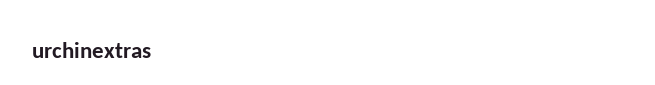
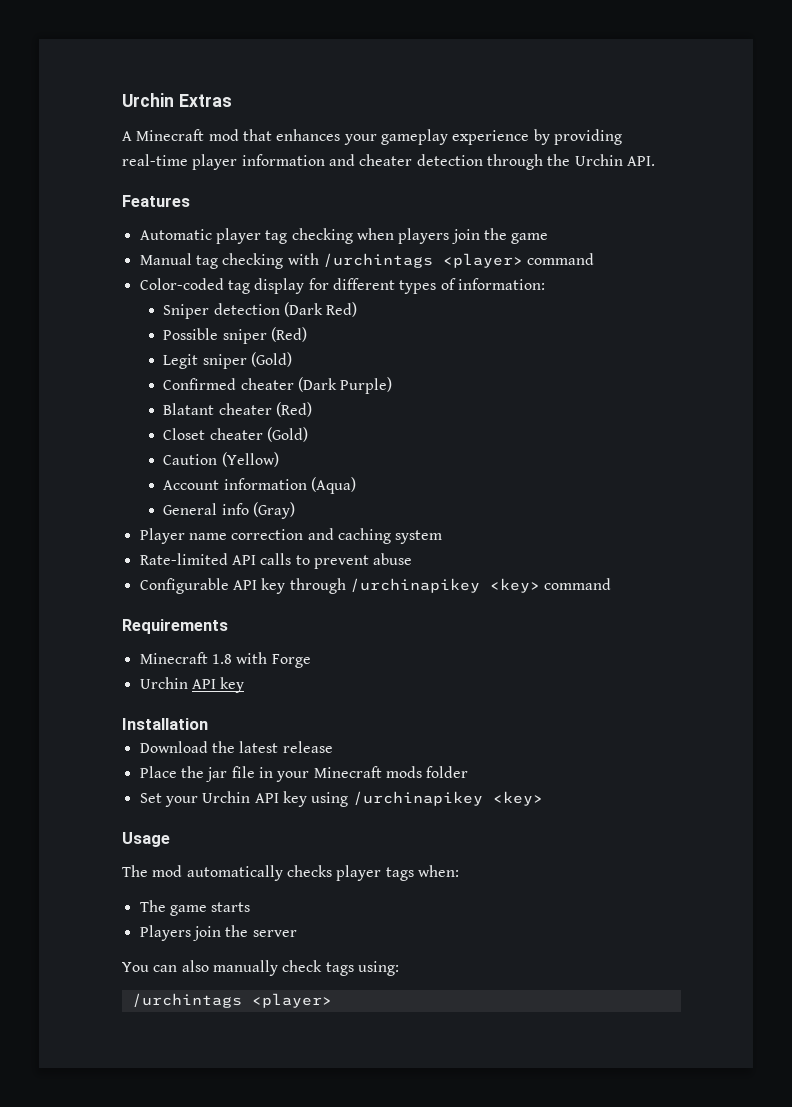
- urchinextras
+ Urchin Extras
+ A Minecraft mod that enhances your gameplay experience by providing real-time player information and cheater detection through the Urchin API.
+ Features
+ Automatic player tag checking when players join the game
+ Manual tag checking with /urchintags <player> command
+ Color-coded tag display for different types of information:
+ Sniper detection (Dark Red)
+ Possible sniper (Red)
+ Legit sniper (Gold)
+ Confirmed cheater (Dark Purple)
+ Blatant cheater (Red)
+ Closet cheater (Gold)
+ Caution (Yellow)
+ Account information (Aqua)
+ General info (Gray)
+ Player name correction and caching system
+ Rate-limited API calls to prevent abuse
+ Configurable API key through /urchinapikey <key> command
+ Requirements
+ Minecraft 1.8 with Forge
+ Urchin API key
+ Installation
+ Download the latest release
+ Place the jar file in your Minecraft mods folder
+ Set your Urchin API key using /urchinapikey <key>
+ Usage
+ The mod automatically checks player tags when:
+ The game starts
+ Players join the server
+ You can also manually check tags using:
+ /urchintags <player>

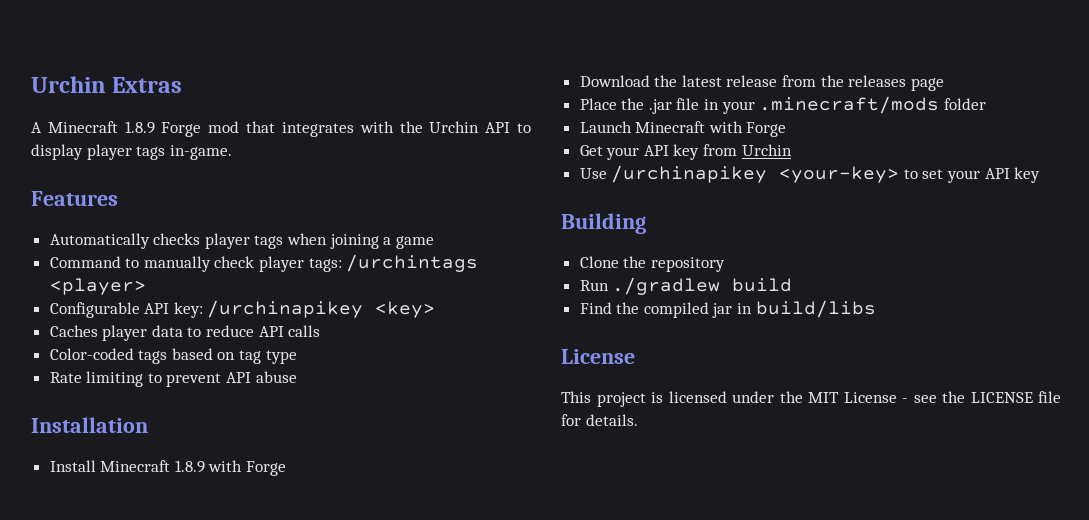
- A Minecraft mod that enhances your gameplay experience by providing real-time player information and cheater detection through the Urchin API.
+ A Minecraft 1.8.9 Forge mod that integrates with the Urchin API to display player tags in-game.
  Features
- Automatic player tag checking when players join the game
- Manual tag checking with /urchintags <player> command
- Color-coded tag display for different types of information:
- Sniper detection (Dark Red)
- Possible sniper (Red)
- Legit sniper (Gold)
- Confirmed cheater (Dark Purple)
- Blatant cheater (Red)
- Closet cheater (Gold)
- Caution (Yellow)
- Account information (Aqua)
- General info (Gray)
- Player name correction and caching system
- Rate-limited API calls to prevent abuse
+ Automatically checks player tags when joining a game
+ Command to manually check player tags: /urchintags <player>
- Configurable API key through /urchinapikey <key> command
- Requirements
- Minecraft 1.8 with Forge
- Urchin API key
+ Configurable API key: /urchinapikey <key>
+ Caches player data to reduce API calls
+ Color-coded tags based on tag type
+ Rate limiting to prevent API abuse
  Installation
+ Install Minecraft 1.8.9 with Forge
- Download the latest release
+ Download the latest release from the releases page
- Place the jar file in your Minecraft mods folder
+ Place the .jar file in your .minecraft/mods folder
- Set your Urchin API key using /urchinapikey <key>
- Usage
- The mod automatically checks player tags when:
- The game starts
- Players join the server
- You can also manually check tags using:
- /urchintags <player>
+ Launch Minecraft with Forge
+ Get your API key from Urchin
+ Use /urchinapikey <your-key> to set your API key
+ Building
+ Clone the repository
+ Run ./gradlew build
+ Find the compiled jar in build/libs
+ License
+ This project is licensed under the MIT License - see the LICENSE file for details.

